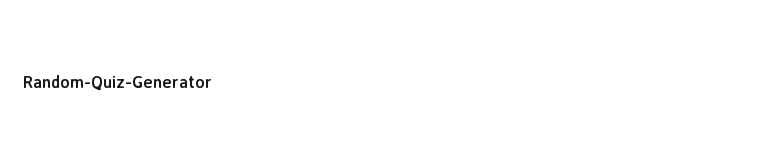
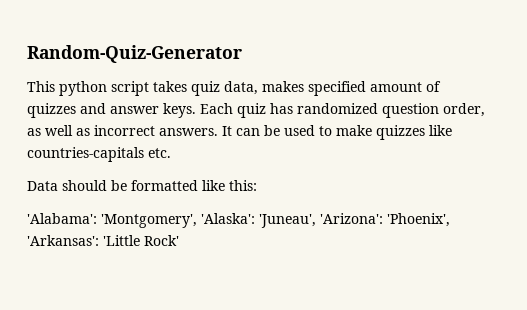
+ This python script takes quiz data, makes specified amount of quizzes and answer keys. Each quiz has randomized question order, as well as incorrect answers. It can be used to make quizzes like countries-capitals etc.
+ Data should be formatted like this:
+ 'Alabama': 'Montgomery', 'Alaska': 'Juneau', 'Arizona': 'Phoenix', 'Arkansas': 'Little Rock'

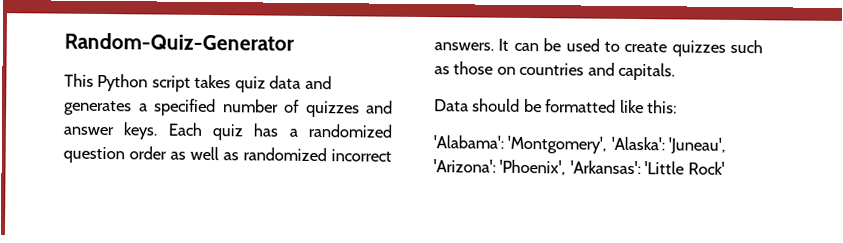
- This python script takes quiz data, makes specified amount of quizzes and answer keys.
+ This Python script takes quiz data and generates a specified number of quizzes and answer keys.
- Each quiz has randomized question order, as well as incorrect answers.
+ Each quiz has a randomized question order as well as randomized incorrect answers.
- It can be used to make quizzes like countries-capitals etc.
+ It can be used to create quizzes such as those on countries and capitals.

